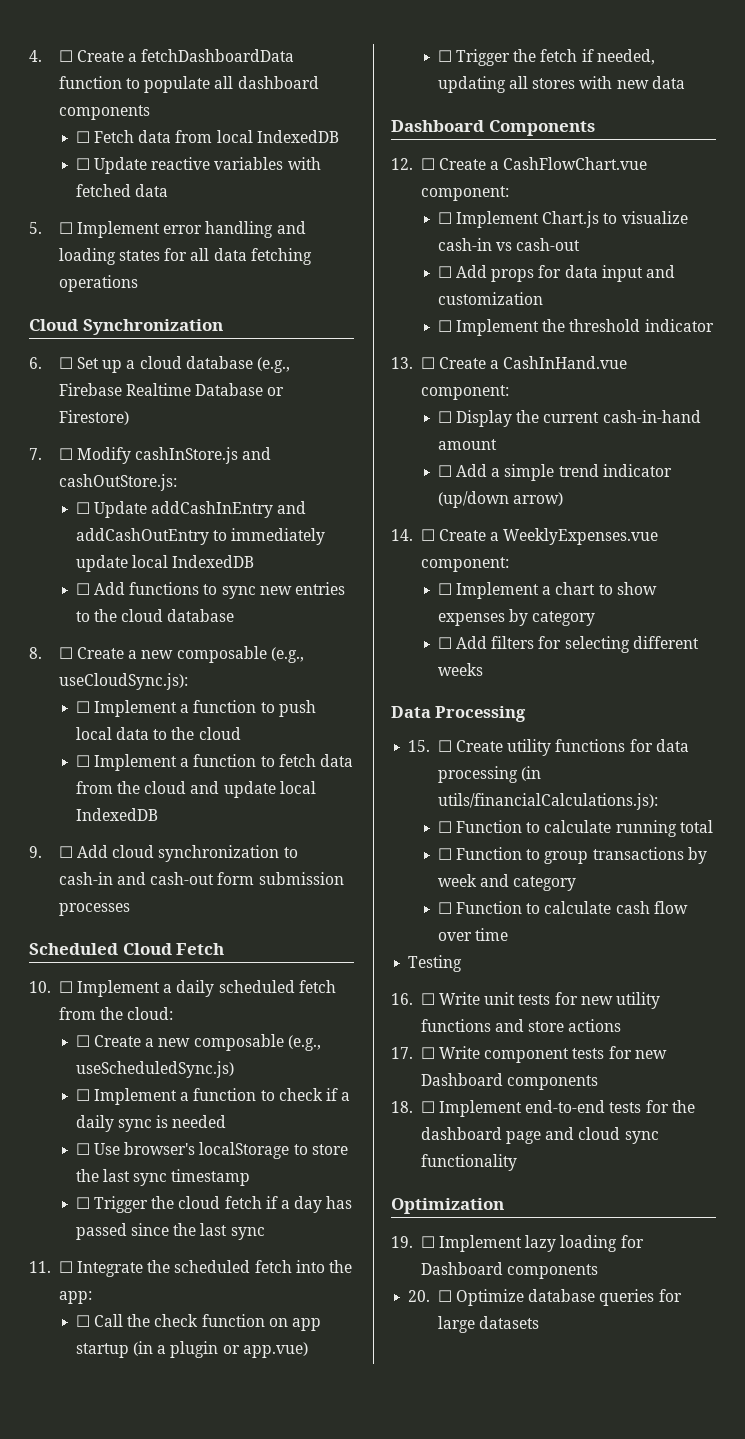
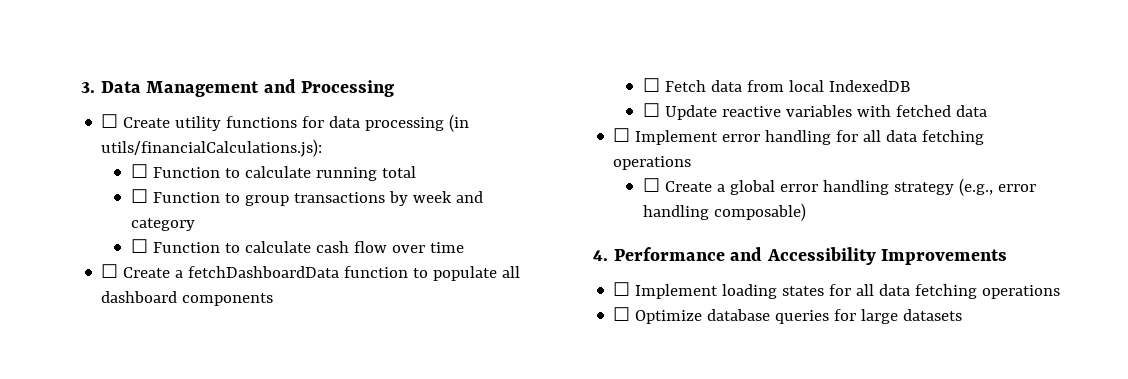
- 4. ☐ Create a fetchDashboardData function to populate all dashboard components
- ☐ Fetch data from local IndexedDB
- ☐ Update reactive variables with fetched data
- 5. ☐ Implement error handling and loading states for all data fetching operations
- Cloud Synchronization
- 6. ☐ Set up a cloud database (e.g., Firebase Realtime Database or Firestore)
- 7. ☐ Modify cashInStore.js and cashOutStore.js:
- ☐ Update addCashInEntry and addCashOutEntry to immediately update local IndexedDB
- ☐ Add functions to sync new entries to the cloud database
- 8. ☐ Create a new composable (e.g., useCloudSync.js):
- ☐ Implement a function to push local data to the cloud
- ☐ Implement a function to fetch data from the cloud and update local IndexedDB
- 9. ☐ Add cloud synchronization to cash-in and cash-out form submission processes
- Scheduled Cloud Fetch
- 10. ☐ Implement a daily scheduled fetch from the cloud:
- ☐ Create a new composable (e.g., useScheduledSync.js)
- ☐ Implement a function to check if a daily sync is needed
- ☐ Use browser's localStorage to store the last sync timestamp
- ☐ Trigger the cloud fetch if a day has passed since the last sync
- 11. ☐ Integrate the scheduled fetch into the app:
- ☐ Call the check function on app startup (in a plugin or app.vue)
- ☐ Trigger the fetch if needed, updating all stores with new data
- Dashboard Components
- 12. ☐ Create a CashFlowChart.vue component:
- ☐ Implement Chart.js to visualize cash-in vs cash-out
- ☐ Add props for data input and customization
- ☐ Implement the threshold indicator
- 13. ☐ Create a CashInHand.vue component:
- ☐ Display the current cash-in-hand amount
- ☐ Add a simple trend indicator (up/down arrow)
- 14. ☐ Create a WeeklyExpenses.vue component:
- ☐ Implement a chart to show expenses by category
- ☐ Add filters for selecting different weeks
- Data Processing
+ 3. Data Management and Processing
- 15. ☐ Create utility functions for data processing (in utils/financialCalculations.js):
+ ☐ Create utility functions for data processing (in utils/financialCalculations.js):
- Testing
- 16. ☐ Write unit tests for new utility functions and store actions
- 17. ☐ Write component tests for new Dashboard components
- 18. ☐ Implement end-to-end tests for the dashboard page and cloud sync functionality
- Optimization
- 19. ☐ Implement lazy loading for Dashboard components
- 20. ☐ Optimize database queries for large datasets
+ ☐ Create a fetchDashboardData function to populate all dashboard components
+ ☐ Fetch data from local IndexedDB
+ ☐ Update reactive variables with fetched data
+ ☐ Implement error handling for all data fetching operations
+ ☐ Create a global error handling strategy (e.g., error handling composable)
+ 4. Performance and Accessibility Improvements
+ ☐ Implement loading states for all data fetching operations
+ ☐ Optimize database queries for large datasets

